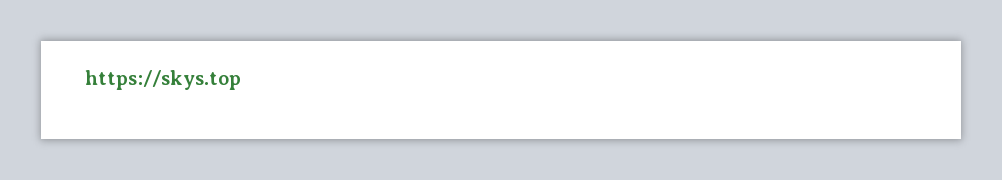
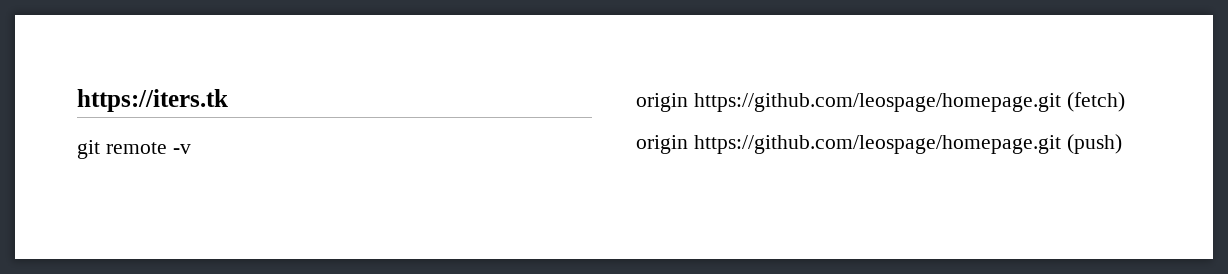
- https://skys.top
+ https://iters.tk
+ git remote -v
+ origin https://github.com/leospage/homepage.git (fetch)
+ origin https://github.com/leospage/homepage.git (push)

